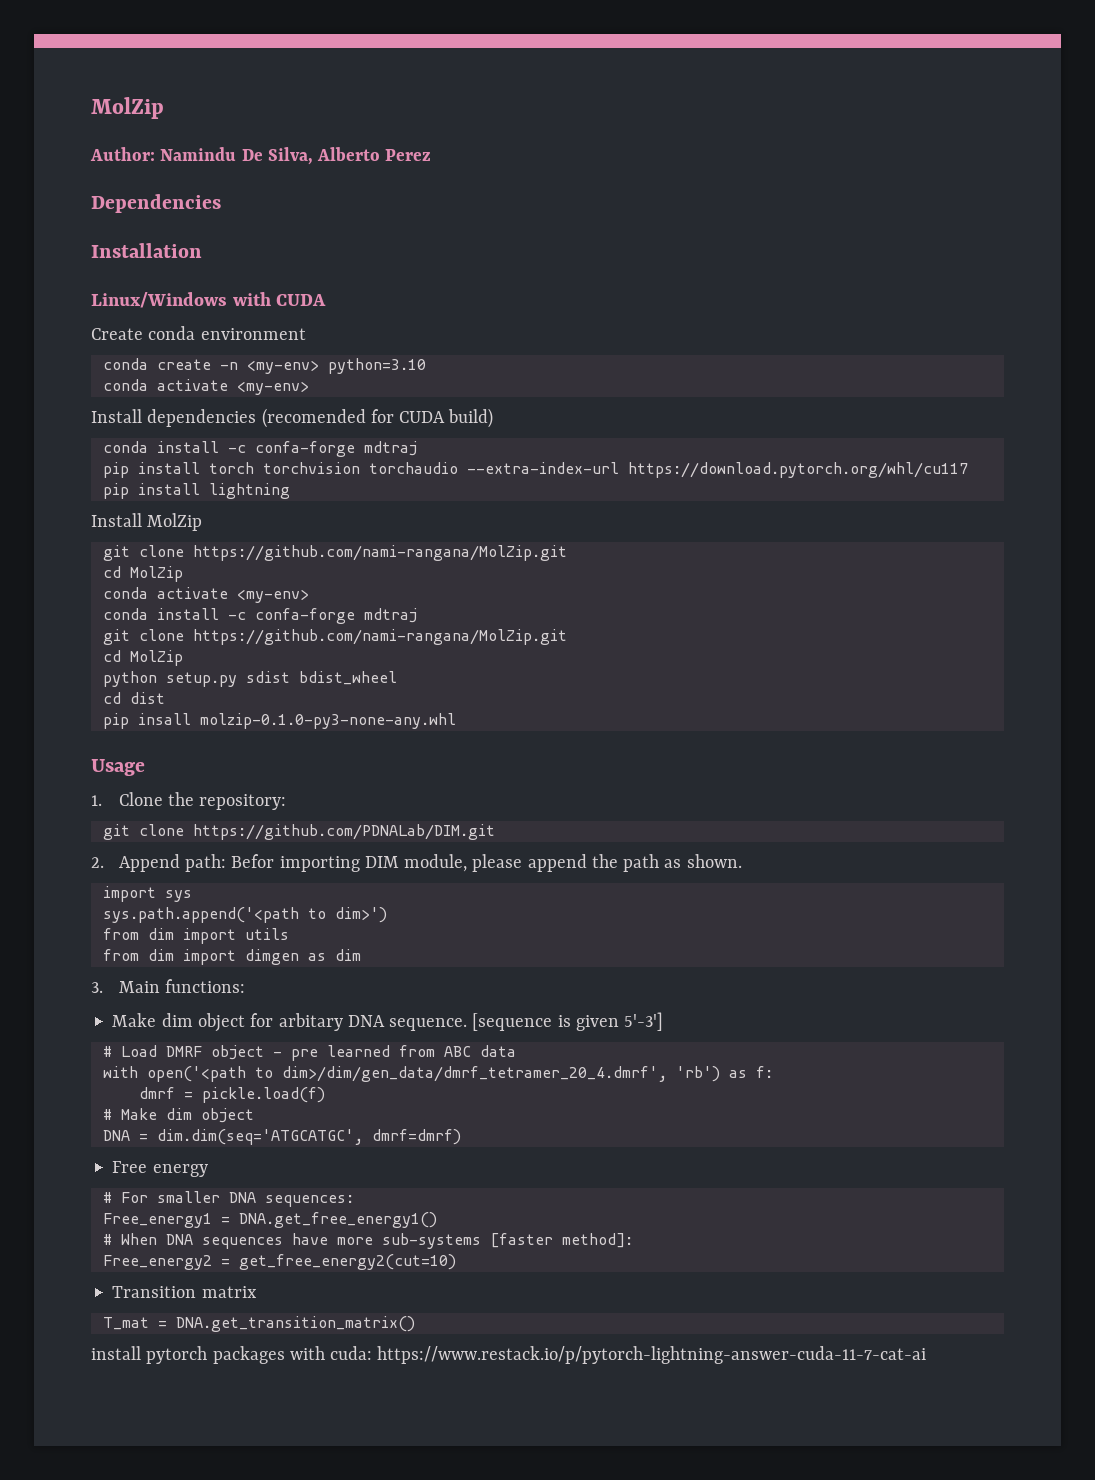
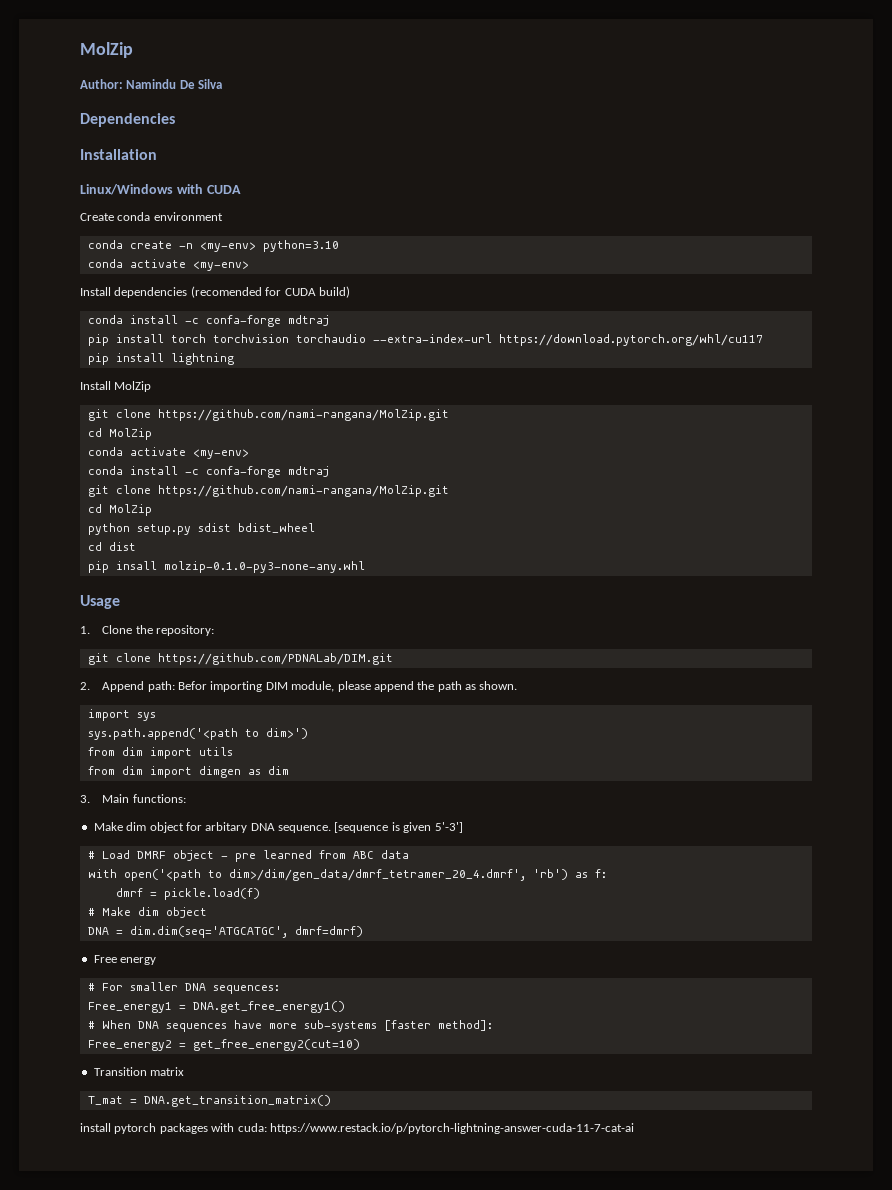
- Author: Namindu De Silva, Alberto Perez
+ Author: Namindu De Silva

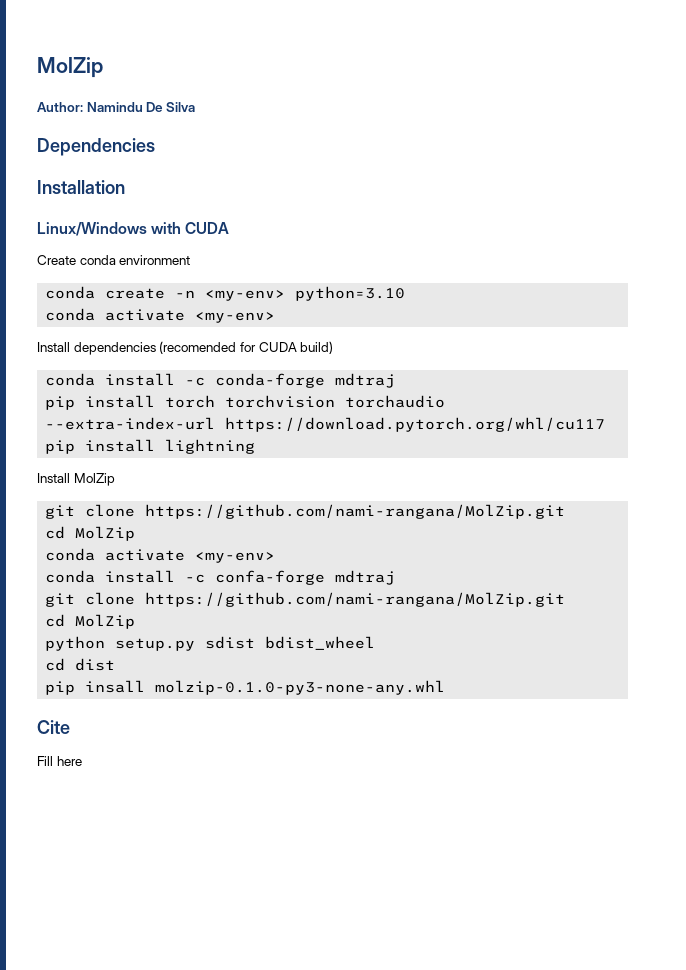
  Install dependencies (recomended for CUDA build)
- conda install -c confa-forge mdtraj
+ conda install -c conda-forge mdtraj
- Usage
- 1. Clone the repository:
- git clone https://github.com/PDNALab/DIM.git
- 2. Append path: Befor importing DIM module, please append the path as shown.
- import sys
- sys.path.append('<path to dim>')
- from dim import utils
- from dim import dimgen as dim
- 3. Main functions:
- Make dim object for arbitary DNA sequence. [sequence is given 5'-3']
- # Load DMRF object - pre learned from ABC data
- with open('<path to dim>/dim/gen_data/dmrf_tetramer_20_4.dmrf', 'rb') as f:
- dmrf = pickle.load(f)
- # Make dim object
- DNA = dim.dim(seq='ATGCATGC', dmrf=dmrf)
- Free energy
- # For smaller DNA sequences:
- Free_energy1 = DNA.get_free_energy1()
- # When DNA sequences have more sub-systems [faster method]:
- Free_energy2 = get_free_energy2(cut=10)
- Transition matrix
- T_mat = DNA.get_transition_matrix()
- install pytorch packages with cuda: https://www.restack.io/p/pytorch-lightning-answer-cuda-11-7-cat-ai
+ Cite
+ Fill here

